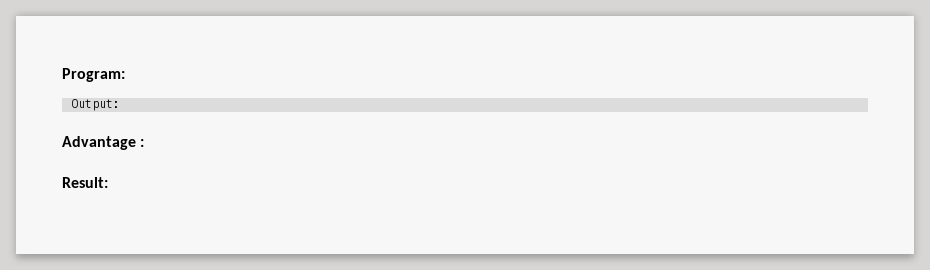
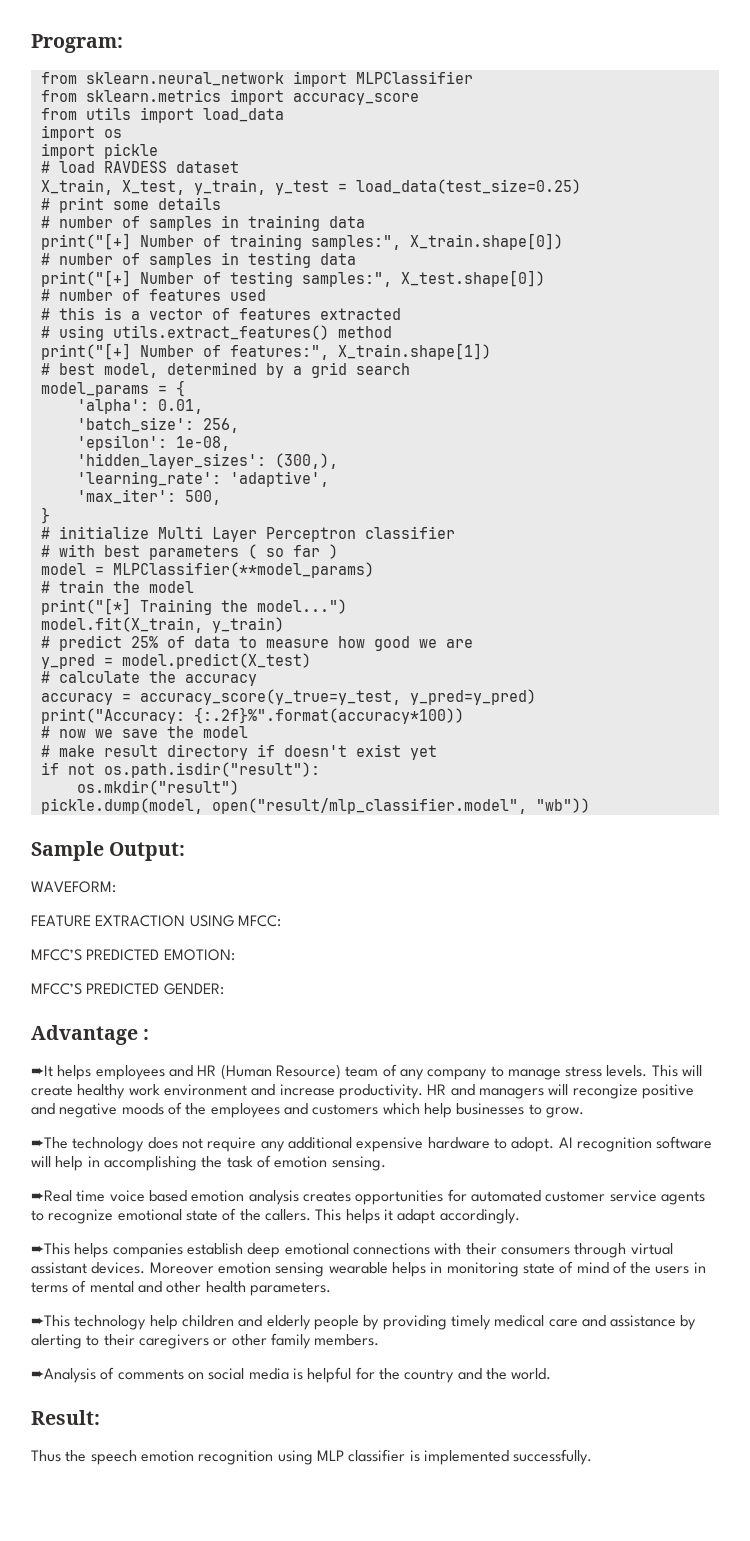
- Output:
+ from sklearn.neural_network import MLPClassifier
+ from sklearn.metrics import accuracy_score
+ from utils import load_data
+ import os
+ import pickle
+ # load RAVDESS dataset
+ X_train, X_test, y_train, y_test = load_data(test_size=0.25)
+ # print some details
+ # number of samples in training data
+ print("[+] Number of training samples:", X_train.shape[0])
+ # number of samples in testing data
+ print("[+] Number of testing samples:", X_test.shape[0])
+ # number of features used
+ # this is a vector of features extracted
+ # using utils.extract_features() method
+ print("[+] Number of features:", X_train.shape[1])
+ # best model, determined by a grid search
+ model_params = {
+ 'alpha': 0.01,
+ 'batch_size': 256,
+ 'epsilon': 1e-08,
+ 'hidden_layer_sizes': (300,),
+ 'learning_rate': 'adaptive',
+ 'max_iter': 500,
+ }
+ # initialize Multi Layer Perceptron classifier
+ # with best parameters ( so far )
+ model = MLPClassifier(**model_params)
+ # train the model
+ print("[*] Training the model...")
+ model.fit(X_train, y_train)
+ # predict 25% of data to measure how good we are
+ y_pred = model.predict(X_test)
+ # calculate the accuracy
+ accuracy = accuracy_score(y_true=y_test, y_pred=y_pred)
+ print("Accuracy: {:.2f}%".format(accuracy*100))
+ # now we save the model
+ # make result directory if doesn't exist yet
+ if not os.path.isdir("result"):
+ os.mkdir("result")
+ pickle.dump(model, open("result/mlp_classifier.model", "wb"))
+ Sample Output:
+ WAVEFORM:
+ FEATURE EXTRACTION USING MFCC:
+ MFCC’S PREDICTED EMOTION:
+ MFCC’S PREDICTED GENDER:
  Advantage :
+ ➨It helps employees and HR (Human Resource) team of any company to manage stress levels. This will create healthy work environment and increase productivity. HR and managers will recongize positive and negative moods of the employees and customers which help businesses to grow.
+ ➨The technology does not require any additional expensive hardware to adopt. AI recognition software will help in accomplishing the task of emotion sensing.
+ ➨Real time voice based emotion analysis creates opportunities for automated customer service agents to recognize emotional state of the callers. This helps it adapt accordingly.
+ ➨This helps companies establish deep emotional connections with their consumers through virtual assistant devices. Moreover emotion sensing wearable helps in monitoring state of mind of the users in terms of mental and other health parameters.
+ ➨This technology help children and elderly people by providing timely medical care and assistance by alerting to their caregivers or other family members.
+ ➨Analysis of comments on social media is helpful for the country and the world.
  Result:
+ Thus the speech emotion recognition using MLP classifier is implemented successfully.

